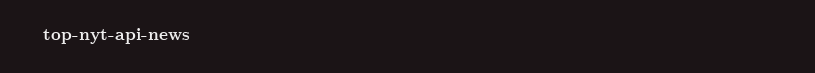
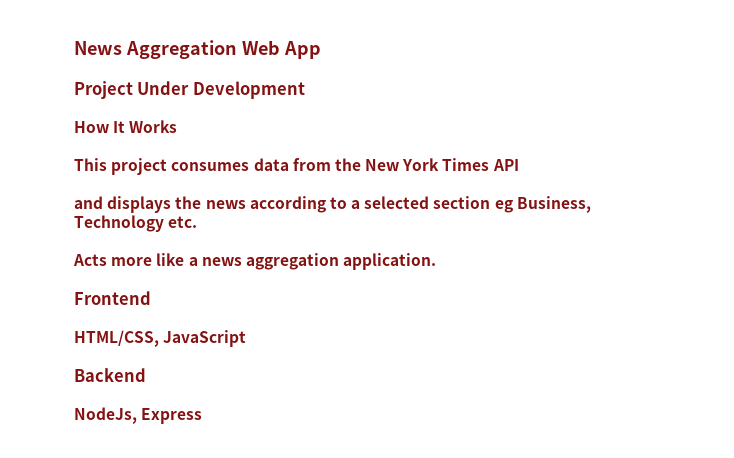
- top-nyt-api-news
+ News Aggregation Web App
+ Project Under Development
+ How It Works
+ This project consumes data from the New York Times API
+ and displays the news according to a selected section eg Business, Technology etc.
+ Acts more like a news aggregation application.
+ Frontend
+ HTML/CSS, JavaScript
+ Backend
+ NodeJs, Express

